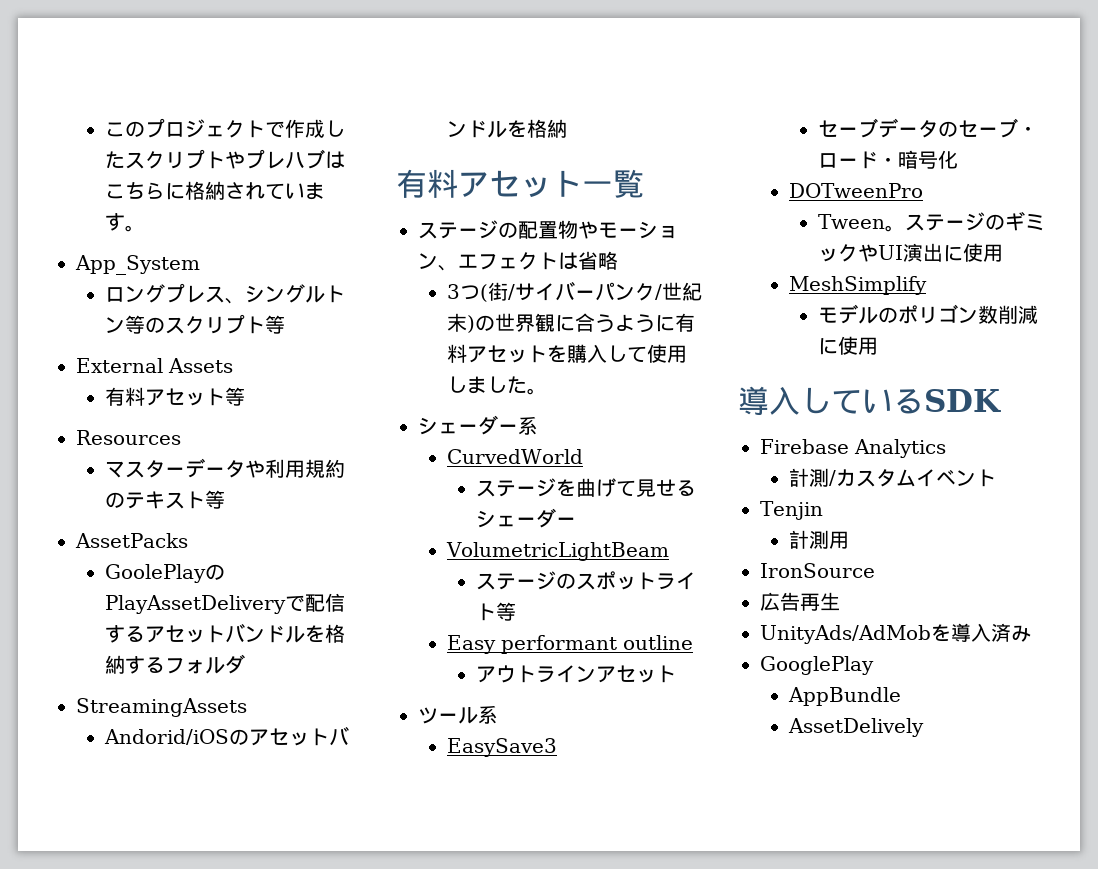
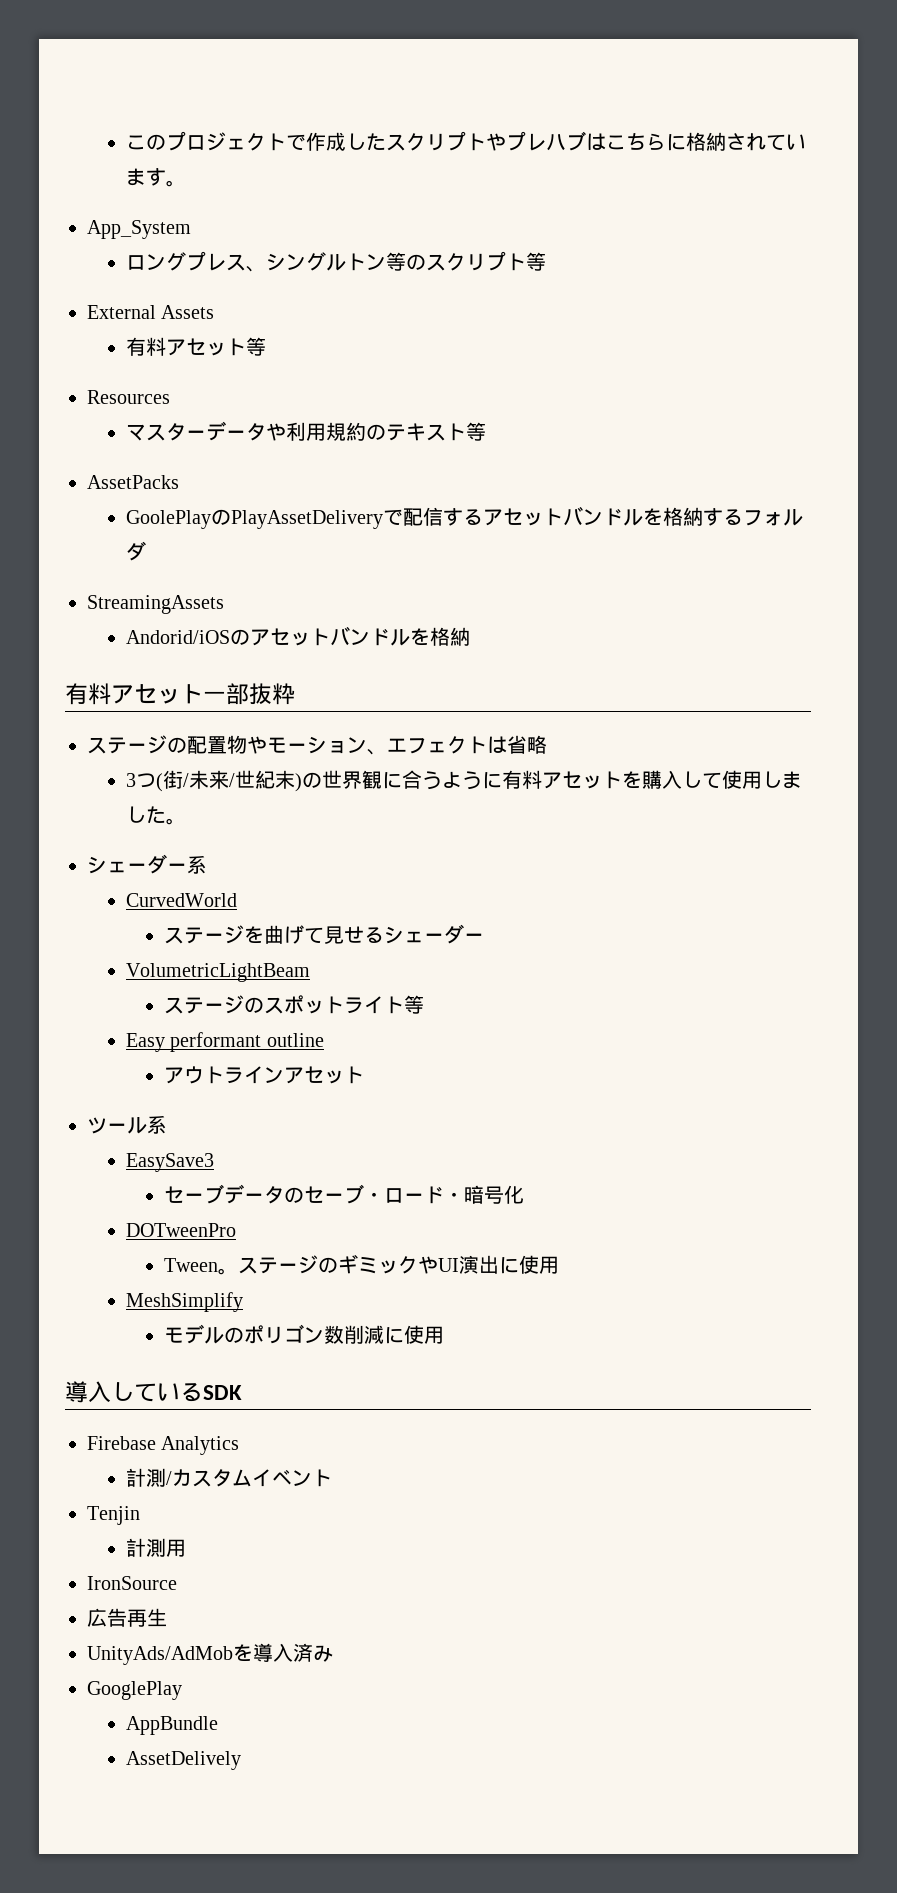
- 有料アセット一覧
+ 有料アセット一部抜粋
- 3つ(街/サイバーパンク/世紀末)の世界観に合うように有料アセットを購入して使用しました。
+ 3つ(街/未来/世紀末)の世界観に合うように有料アセットを購入して使用しました。

